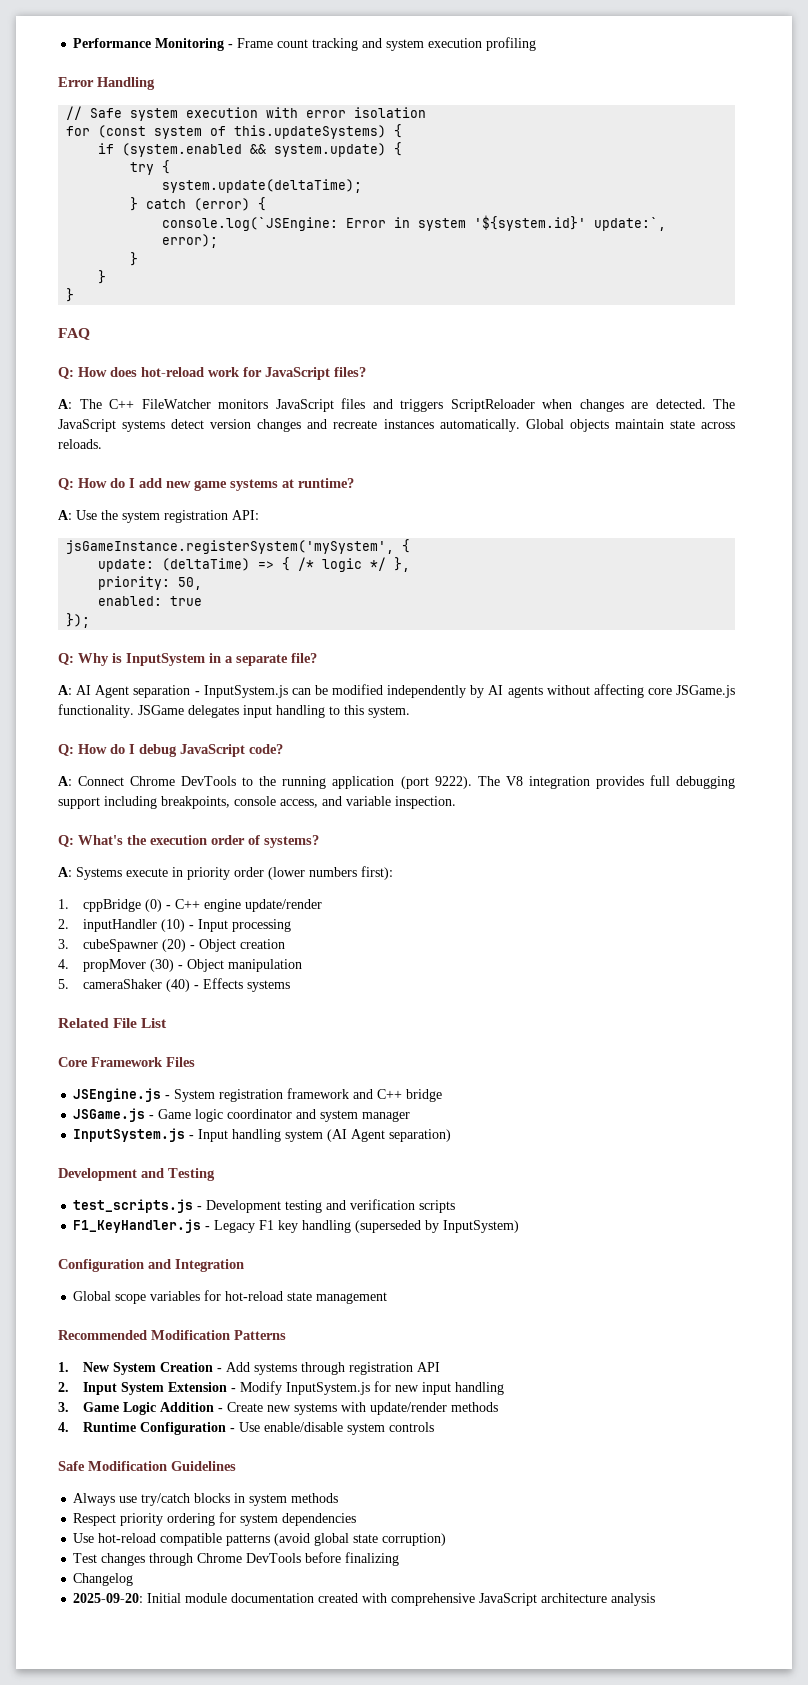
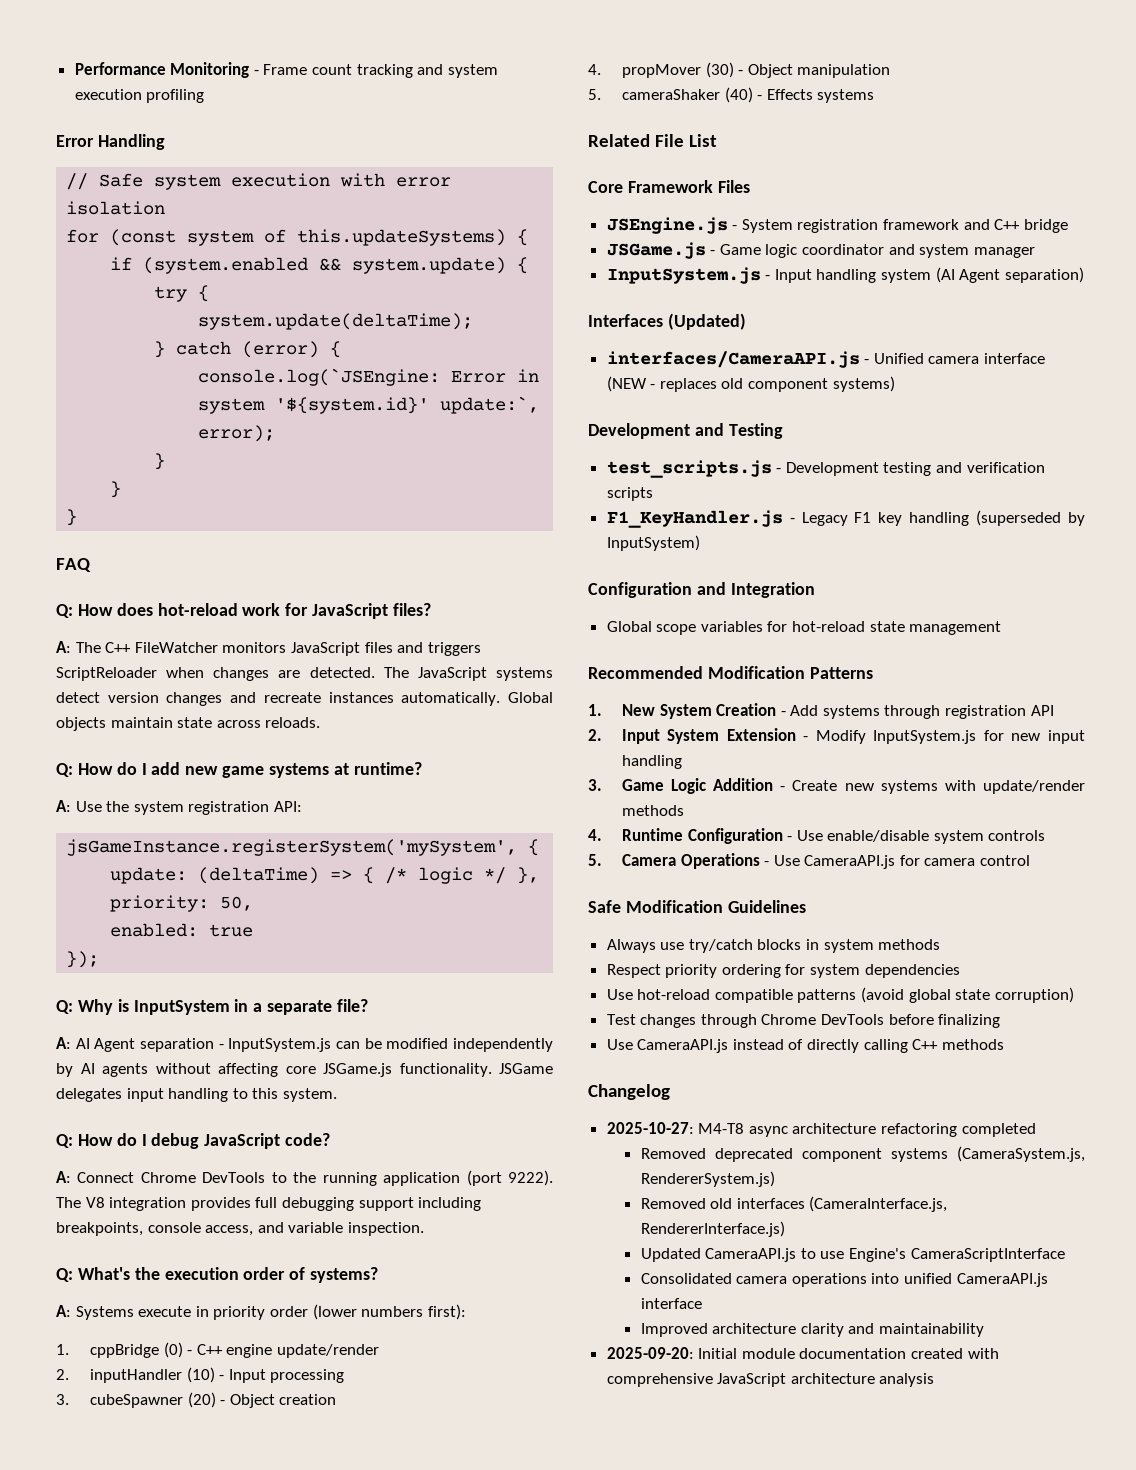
+ Interfaces (Updated)
+ interfaces/CameraAPI.js - Unified camera interface (NEW - replaces old component systems)
+ 5. Camera Operations - Use CameraAPI.js for camera control
+ Use CameraAPI.js instead of directly calling C++ methods
  Changelog
+ 2025-10-27: M4-T8 async architecture refactoring completed
+ Removed deprecated component systems (CameraSystem.js, RendererSystem.js)
+ Removed old interfaces (CameraInterface.js, RendererInterface.js)
+ Updated CameraAPI.js to use Engine's CameraScriptInterface
+ Consolidated camera operations into unified CameraAPI.js interface
+ Improved architecture clarity and maintainability

